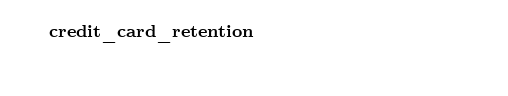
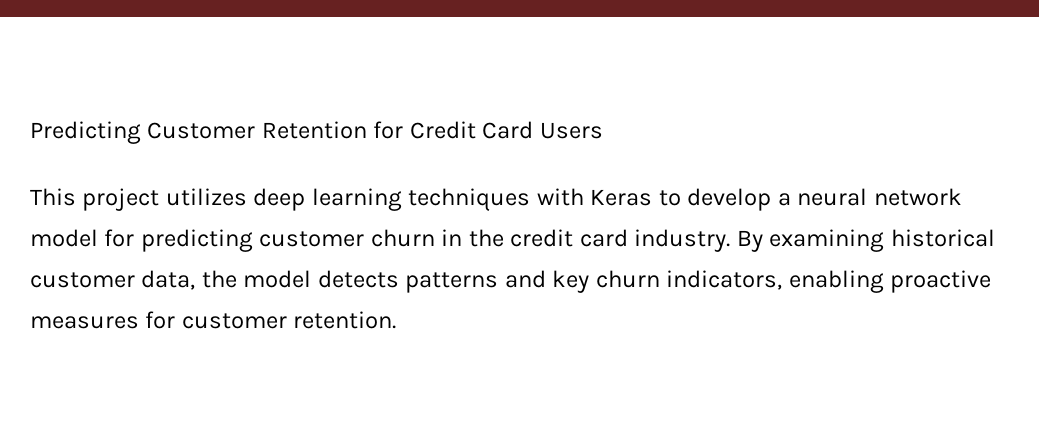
- credit_card_retention
+ Predicting Customer Retention for Credit Card Users
+ This project utilizes deep learning techniques with Keras to develop a neural network model for predicting customer churn in the credit card industry. By examining historical customer data, the model detects patterns and key churn indicators, enabling proactive measures for customer retention.

